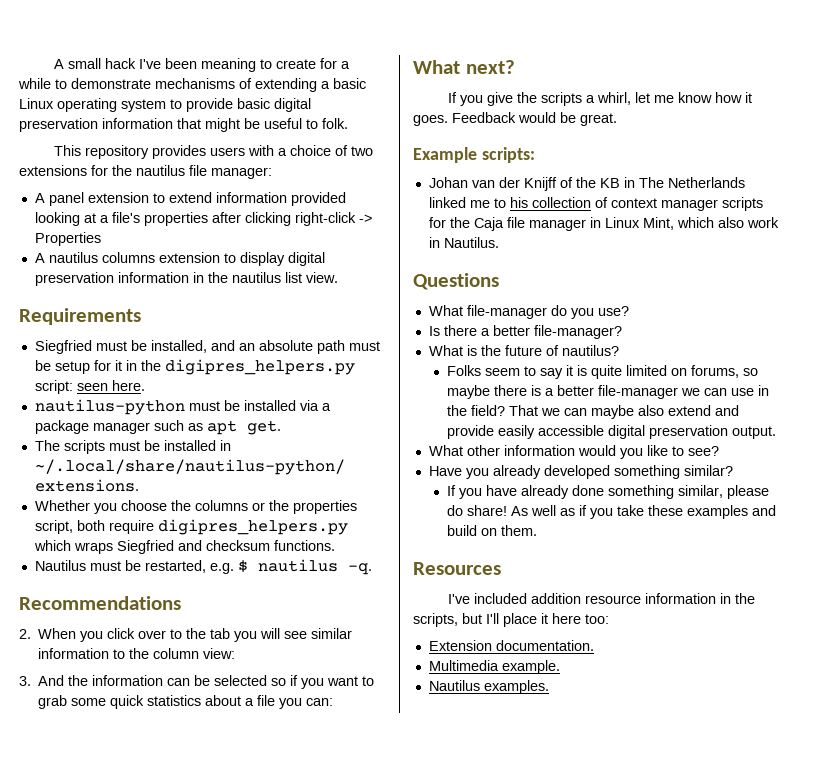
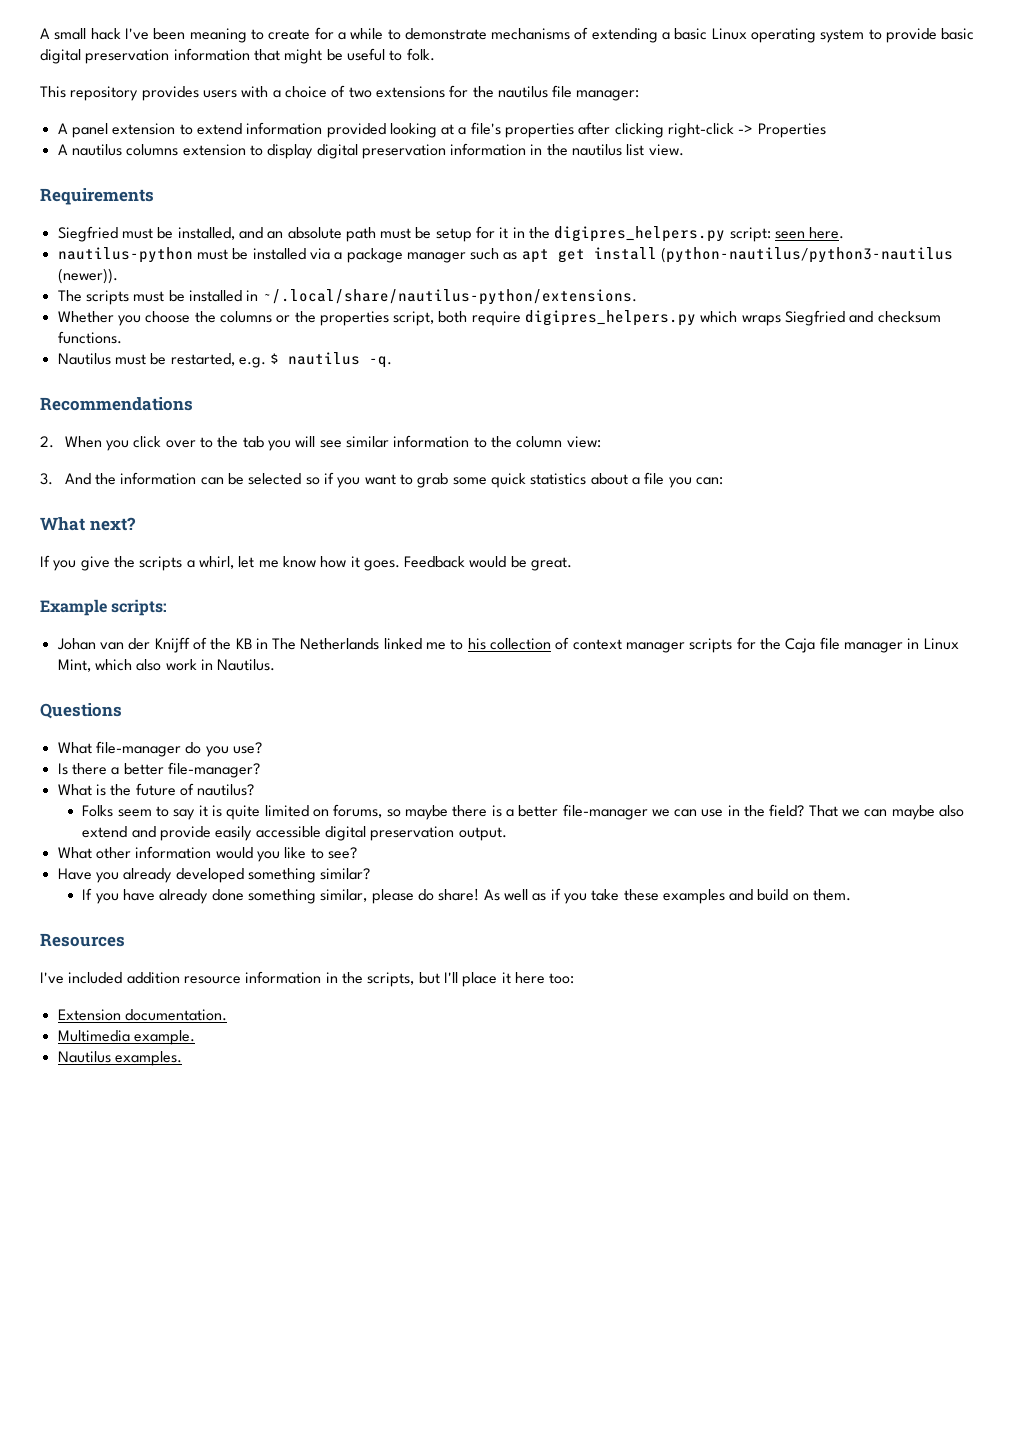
- nautilus-python must be installed via a package manager such as apt get.
+ nautilus-python must be installed via a package manager such as apt get install (python-nautilus/python3-nautilus (newer)).

